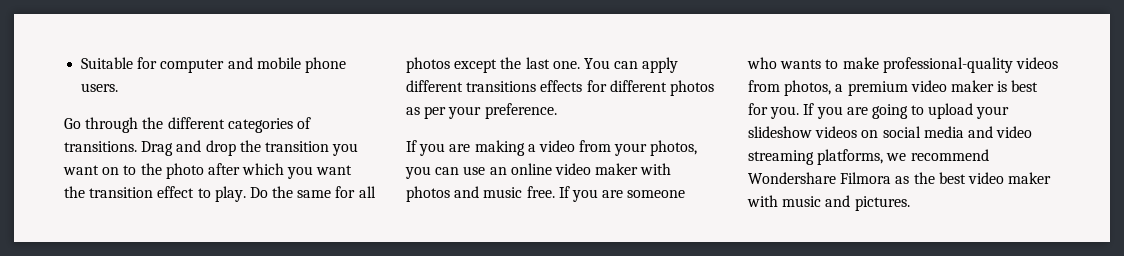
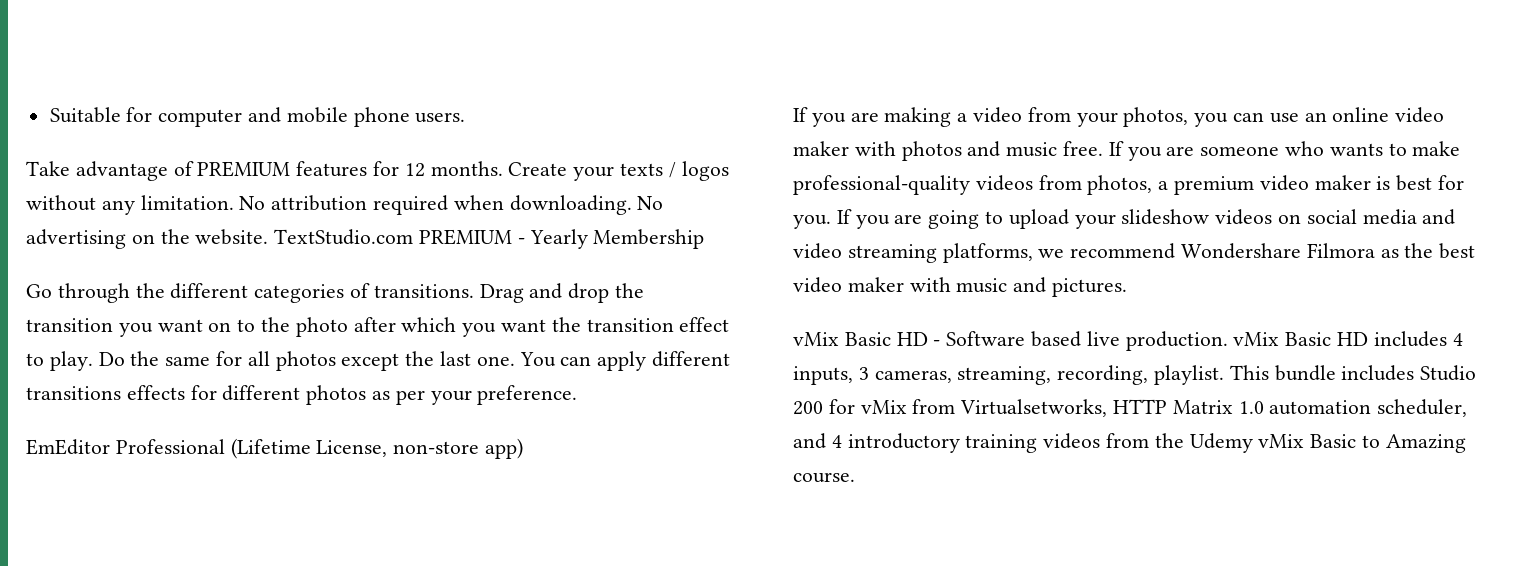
+ Take advantage of PREMIUM features for 12 months. Create your texts / logos without any limitation. No attribution required when downloading. No advertising on the website. TextStudio.com PREMIUM - Yearly Membership
+ EmEditor Professional (Lifetime License, non-store app)
+ vMix Basic HD - Software based live production. vMix Basic HD includes 4 inputs, 3 cameras, streaming, recording, playlist. This bundle includes Studio 200 for vMix from Virtualsetworks, HTTP Matrix 1.0 automation scheduler, and 4 introductory training videos from the Udemy vMix Basic to Amazing course.

